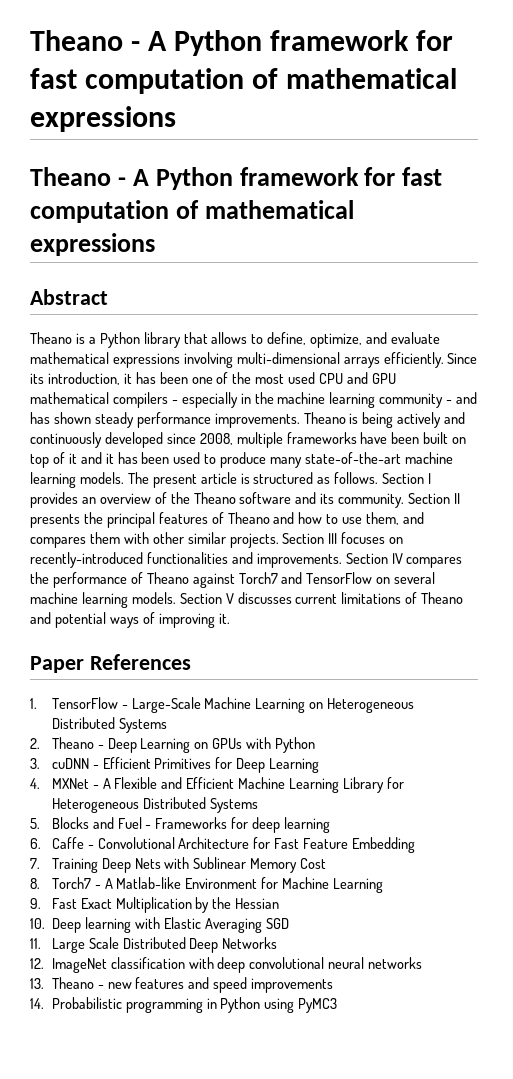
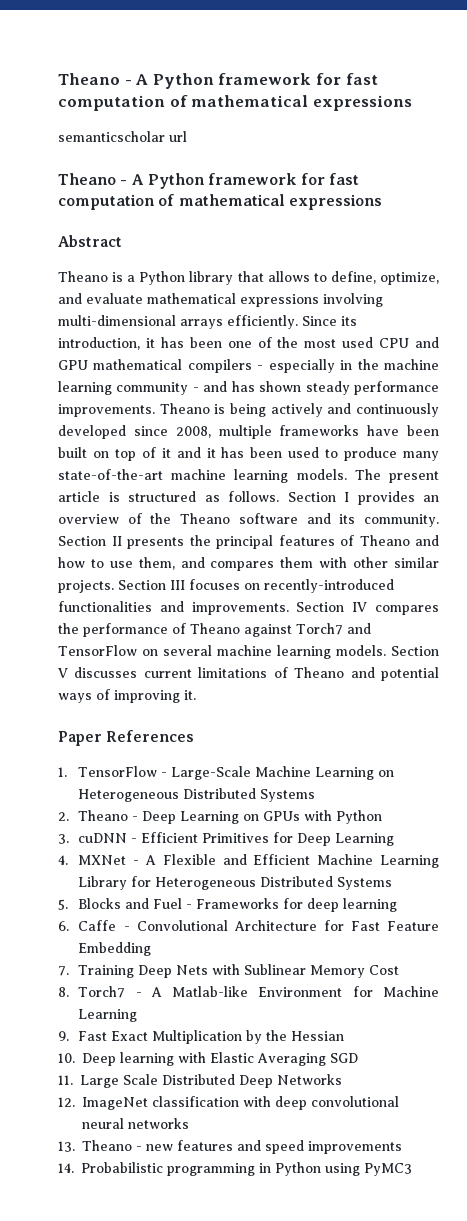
+ semanticscholar url

